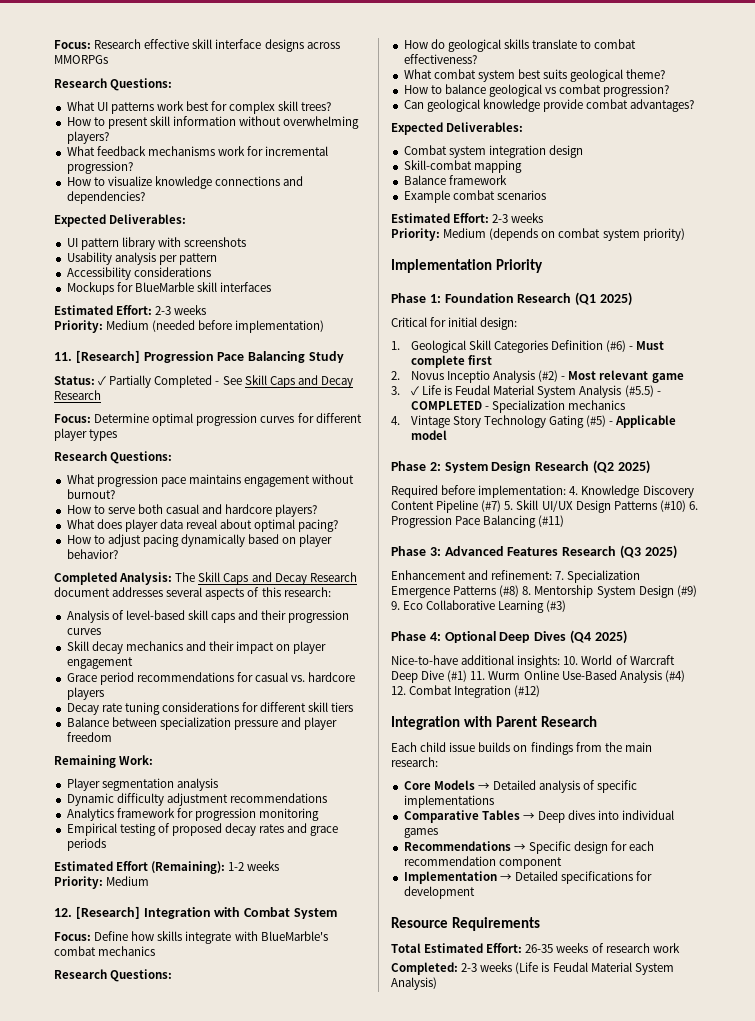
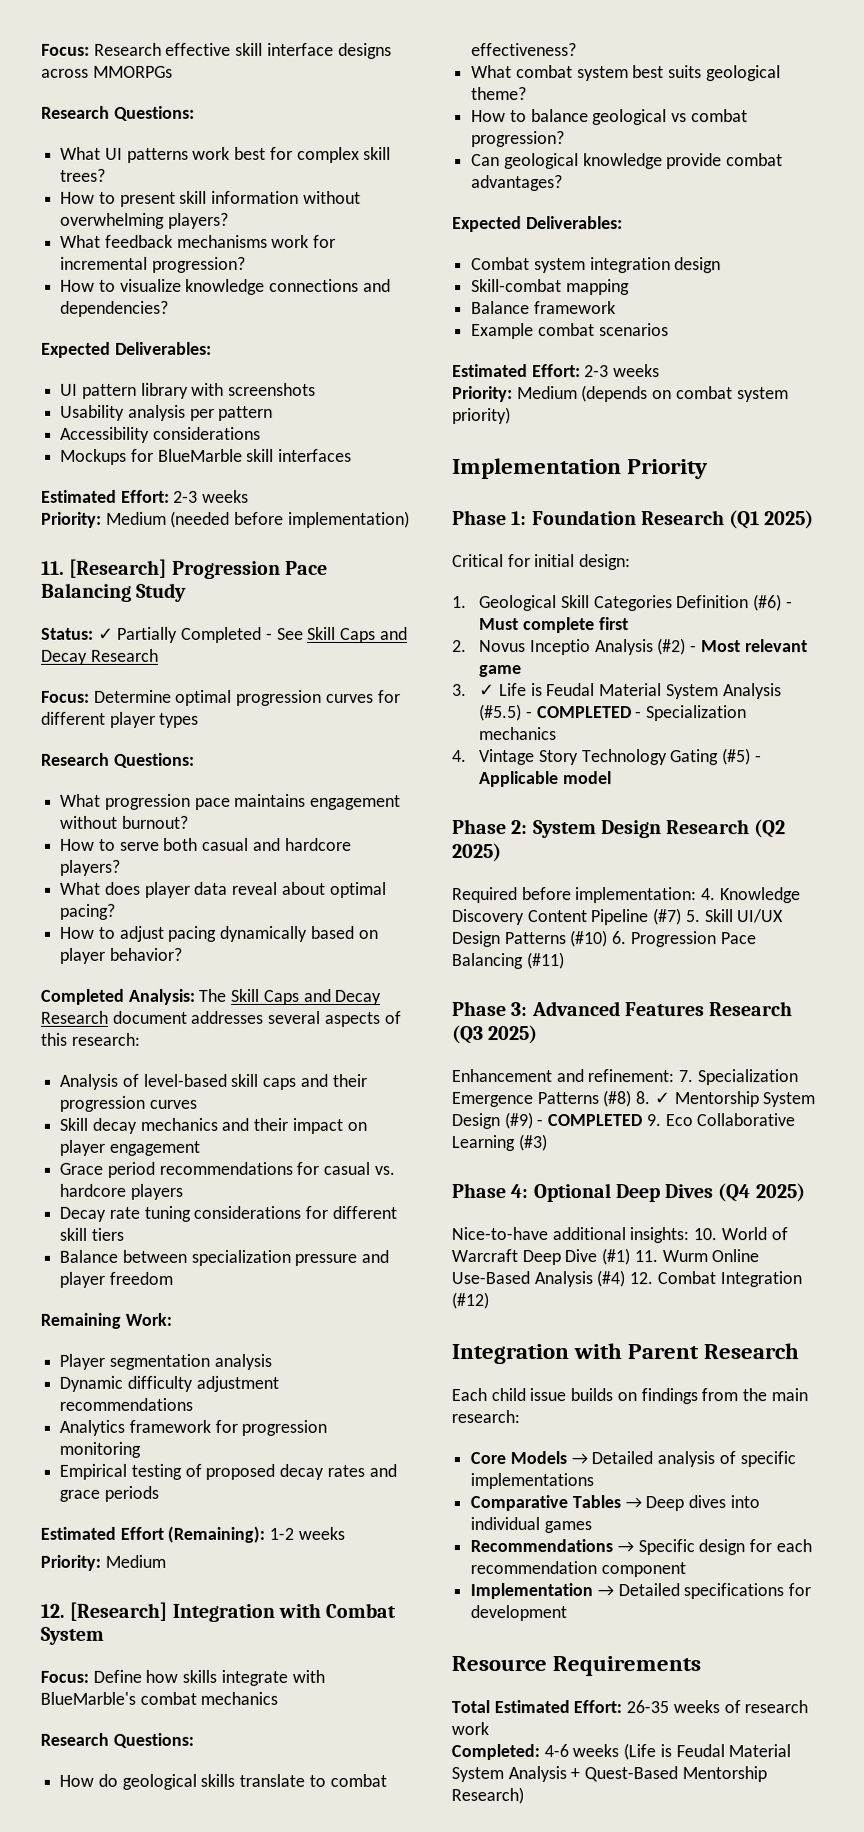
- Enhancement and refinement: 7. Specialization Emergence Patterns (#8) 8. Mentorship System Design (#9) 9. Eco Collaborative Learning (#3)
+ Enhancement and refinement: 7. Specialization Emergence Patterns (#8) 8. ✓ Mentorship System Design (#9) - COMPLETED 9. Eco Collaborative Learning (#3)
- Completed: 2-3 weeks (Life is Feudal Material System Analysis)
+ Completed: 4-6 weeks (Life is Feudal Material System Analysis + Quest-Based Mentorship Research)

